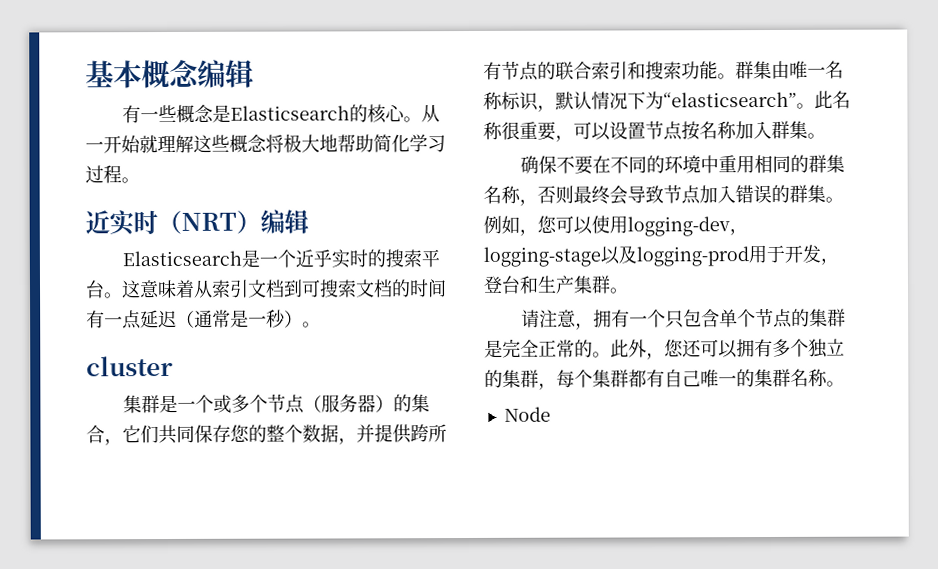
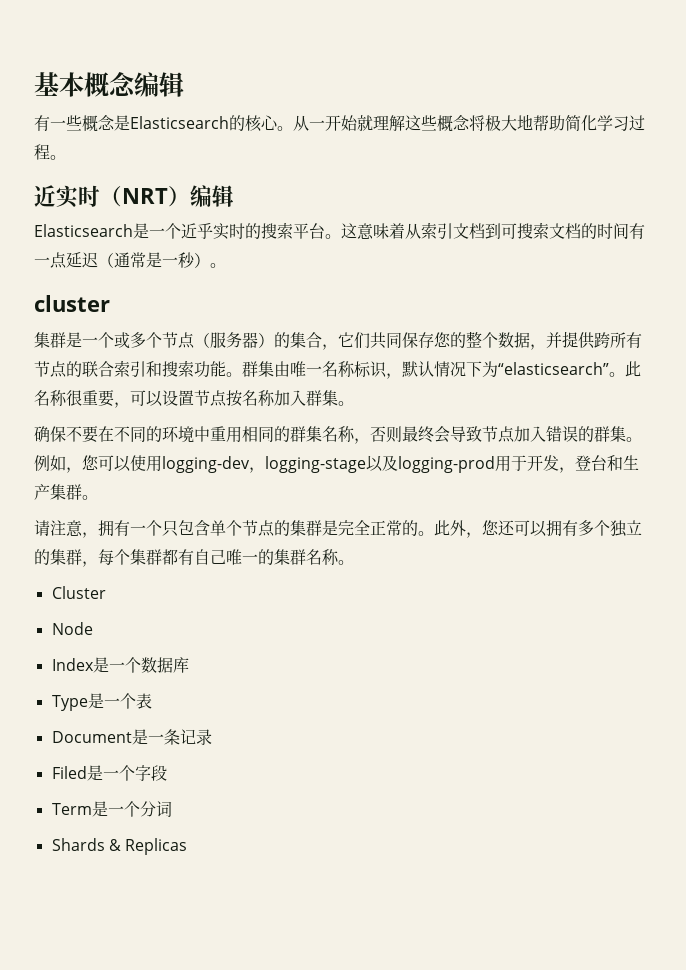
+ Cluster
+ Index是一个数据库
+ Type是一个表
+ Document是一条记录
+ Filed是一个字段
+ Term是一个分词
+ Shards & Replicas

